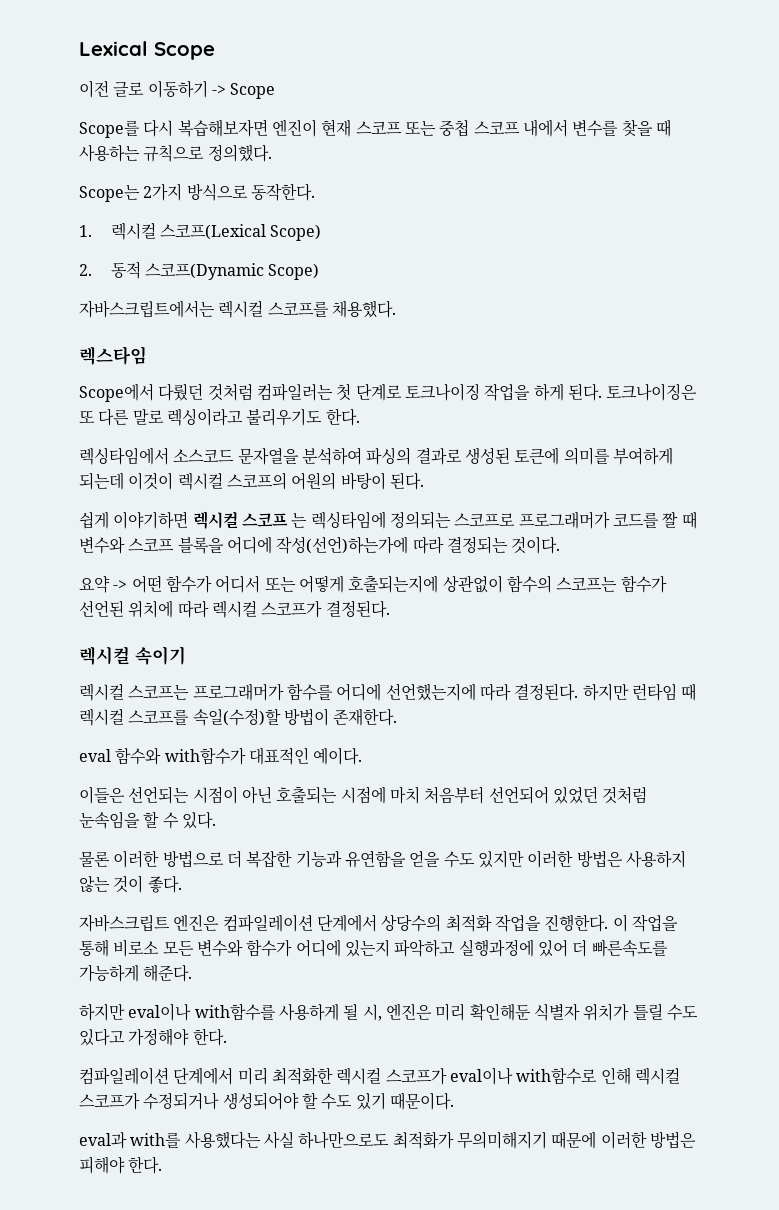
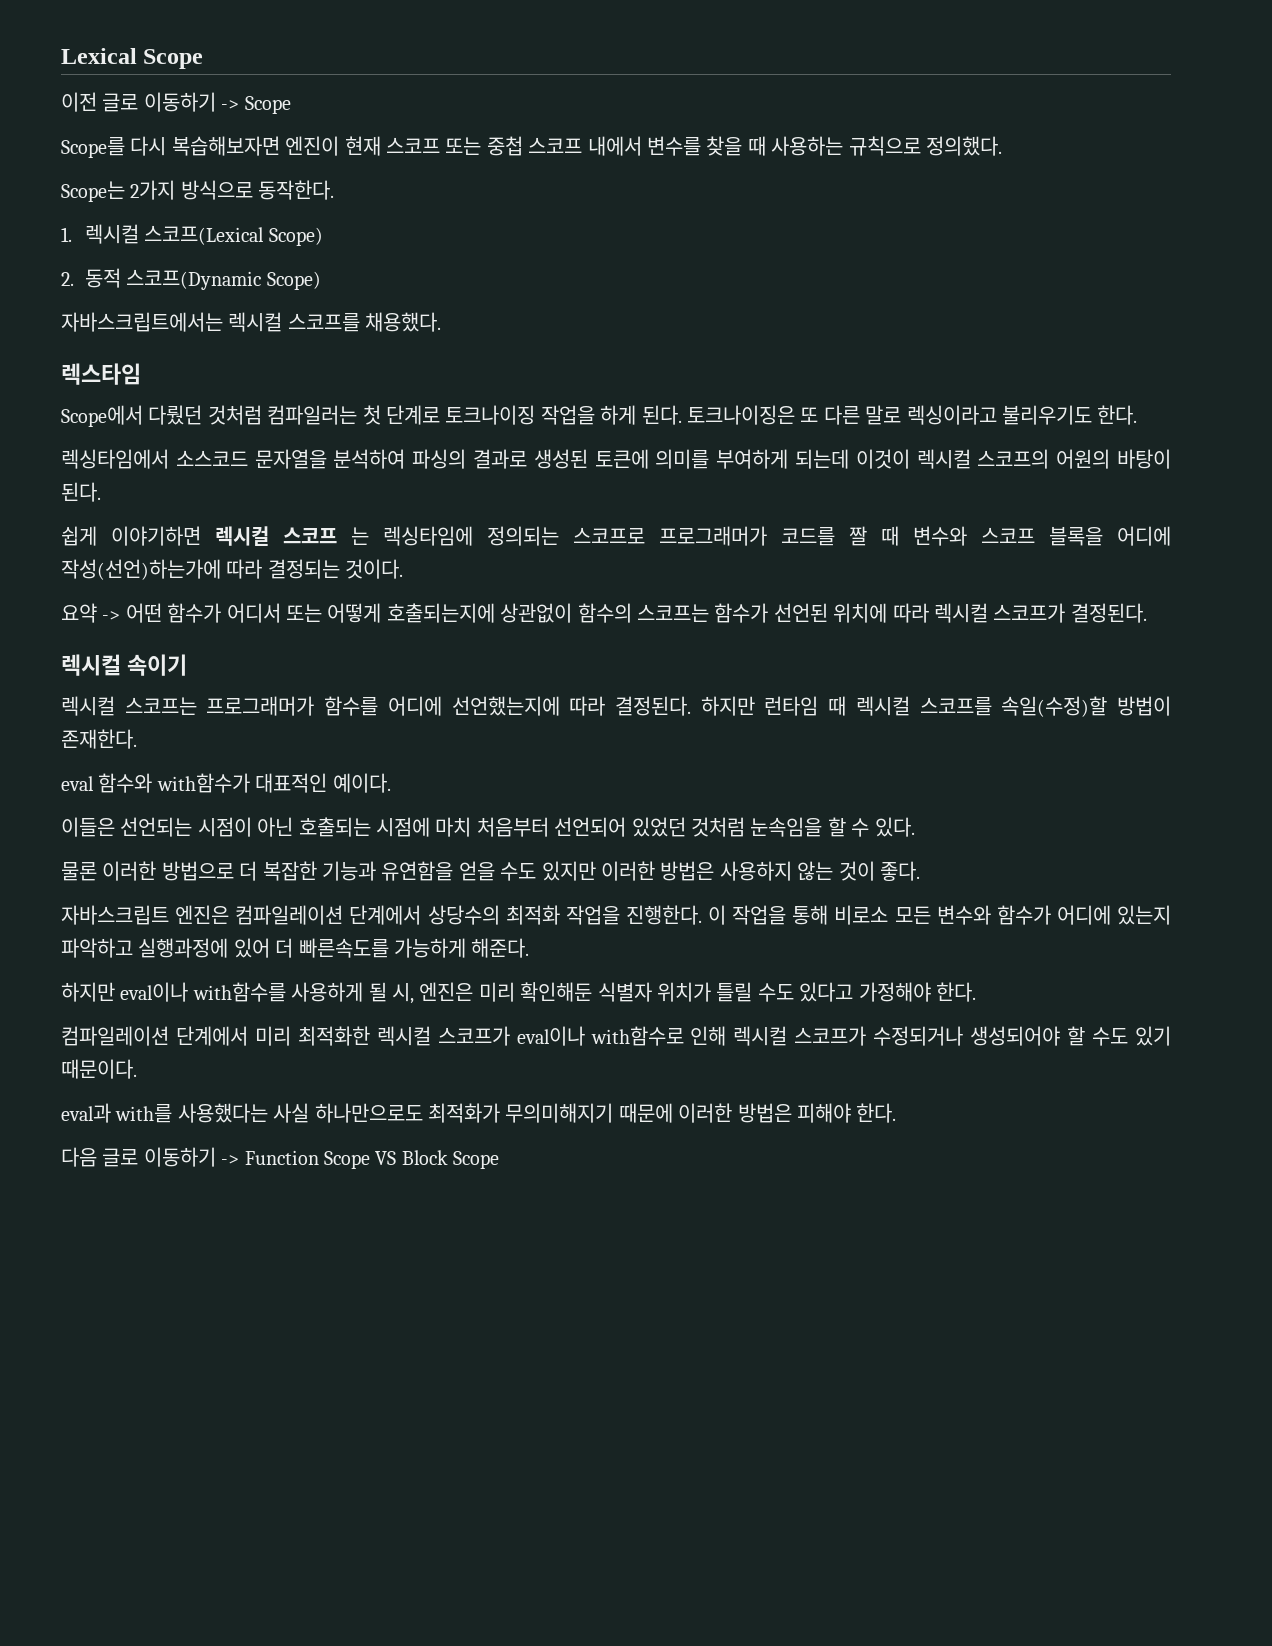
+ 다음 글로 이동하기 -> Function Scope VS Block Scope

